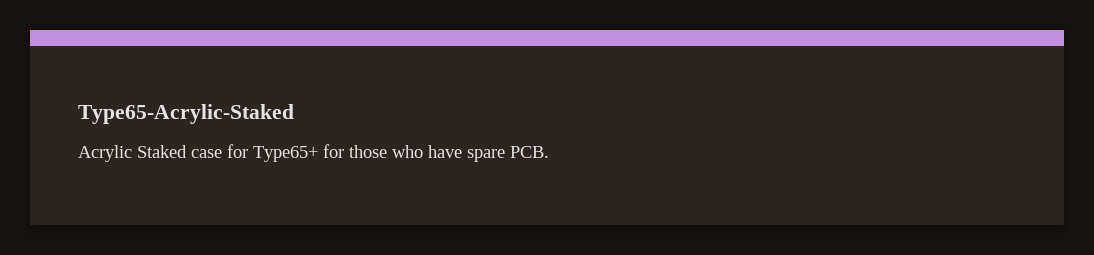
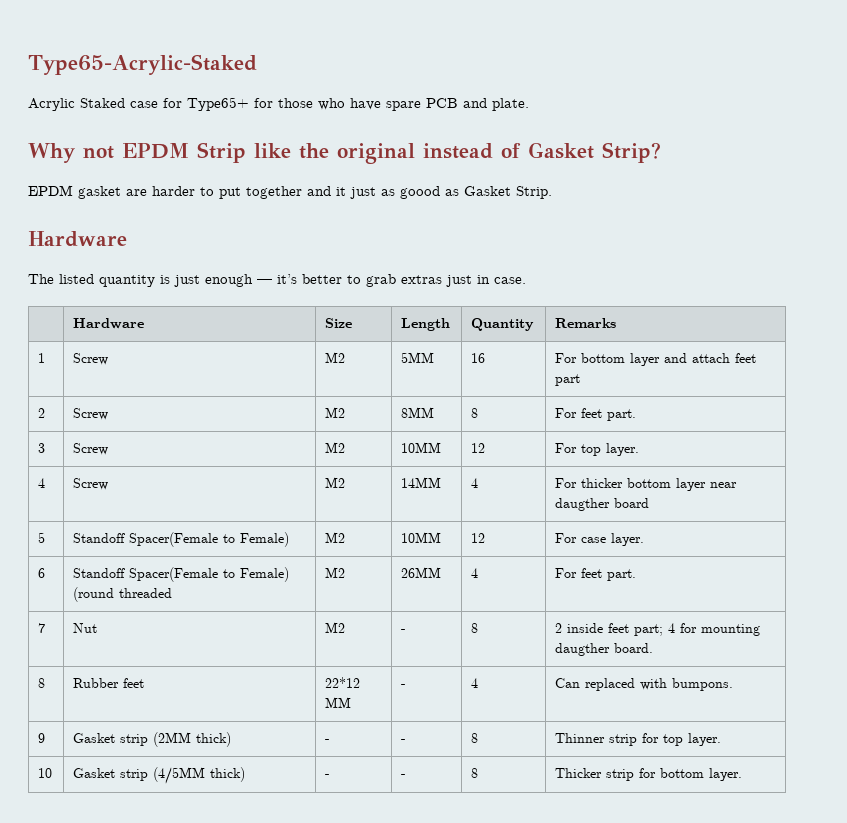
- Acrylic Staked case for Type65+ for those who have spare PCB.
+ Acrylic Staked case for Type65+ for those who have spare PCB and plate.
+ Why not EPDM Strip like the original instead of Gasket Strip?
+ EPDM gasket are harder to put together and it just as goood as Gasket Strip.
+ Hardware
+ The listed quantity is just enough — it’s better to grab extras just in case.
+ | Hardware | Size | Length | Quantity | Remarks
+ 1 | Screw | M2 | 5MM | 16 | For bottom layer and attach feet part
+ 2 | Screw | M2 | 8MM | 8 | For feet part.
+ 3 | Screw | M2 | 10MM | 12 | For top layer.
+ 4 | Screw | M2 | 14MM | 4 | For thicker bottom layer near daugther board
+ 5 | Standoff Spacer(Female to Female) | M2 | 10MM | 12 | For case layer.
+ 6 | Standoff Spacer(Female to Female) (round threaded | M2 | 26MM | 4 | For feet part.
+ 7 | Nut | M2 | - | 8 | 2 inside feet part; 4 for mounting daugther board.
+ 8 | Rubber feet | 22*12 MM | - | 4 | Can replaced with bumpons.
+ 9 | Gasket strip (2MM thick) | - | - | 8 | Thinner strip for top layer.
+ 10 | Gasket strip (4/5MM thick) | - | - | 8 | Thicker strip for bottom layer.

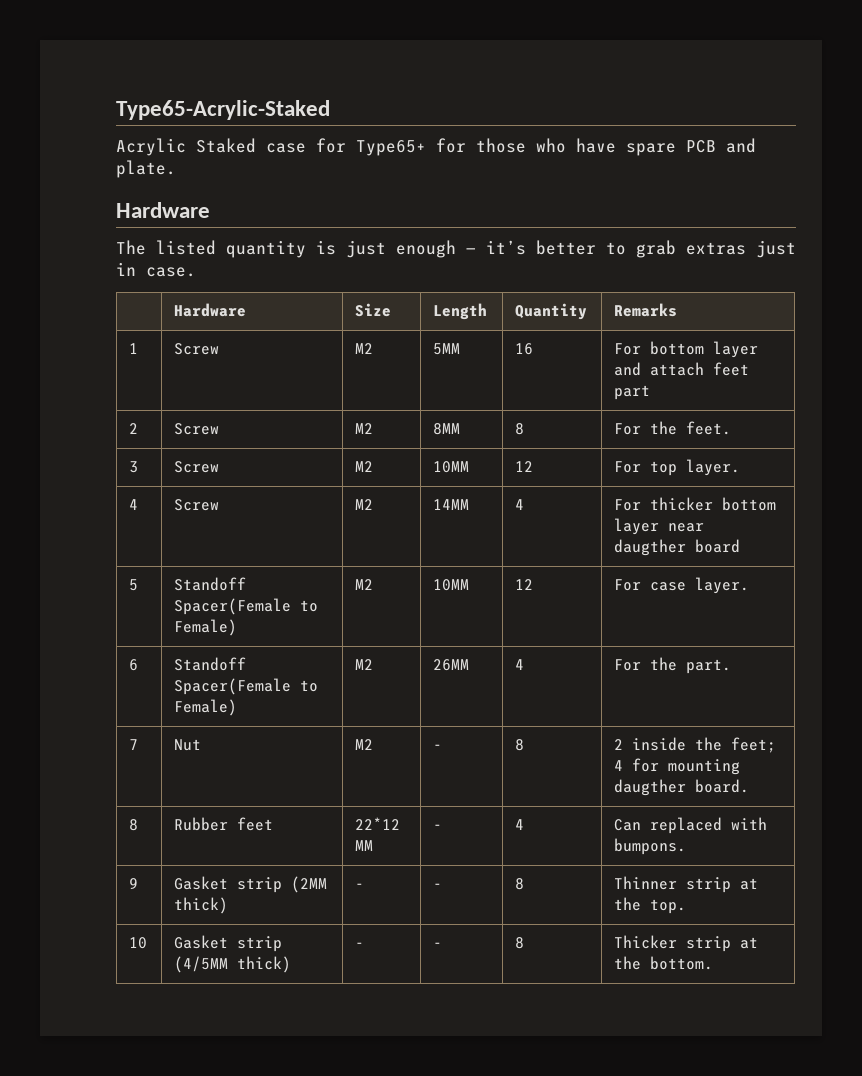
- Why not EPDM Strip like the original instead of Gasket Strip?
- EPDM gasket are harder to put together and it just as goood as Gasket Strip.
- 2 | Screw | M2 | 8MM | 8 | For feet part.
+ 2 | Screw | M2 | 8MM | 8 | For the feet.
- 6 | Standoff Spacer(Female to Female) (round threaded | M2 | 26MM | 4 | For feet part.
+ 6 | Standoff Spacer(Female to Female) | M2 | 26MM | 4 | For the part.
- 7 | Nut | M2 | - | 8 | 2 inside feet part; 4 for mounting daugther board.
+ 7 | Nut | M2 | - | 8 | 2 inside the feet; 4 for mounting daugther board.
- 9 | Gasket strip (2MM thick) | - | - | 8 | Thinner strip for top layer.
+ 9 | Gasket strip (2MM thick) | - | - | 8 | Thinner strip at the top.
- 10 | Gasket strip (4/5MM thick) | - | - | 8 | Thicker strip for bottom layer.
+ 10 | Gasket strip (4/5MM thick) | - | - | 8 | Thicker strip at the bottom.

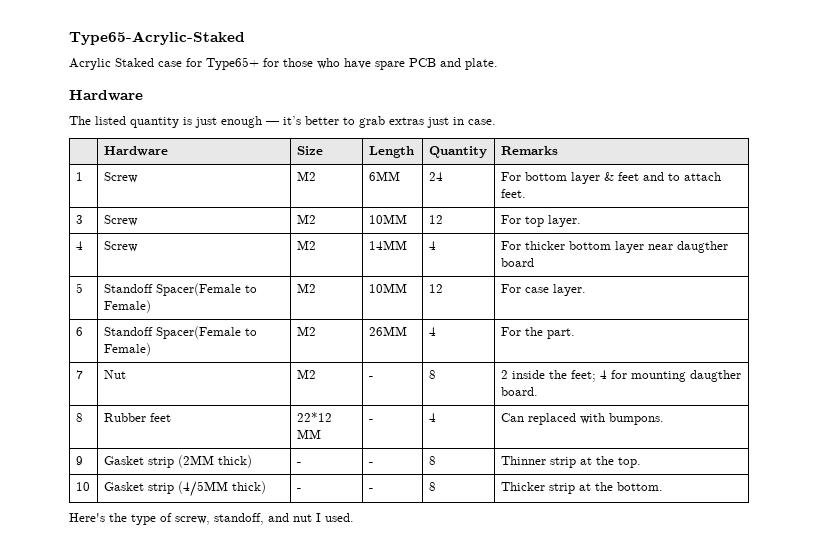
- 1 | Screw | M2 | 5MM | 16 | For bottom layer and attach feet part
- 2 | Screw | M2 | 8MM | 8 | For the feet.
+ 1 | Screw | M2 | 6MM | 24 | For bottom layer & feet and to attach feet.
+ Here's the type of screw, standoff, and nut I used.

